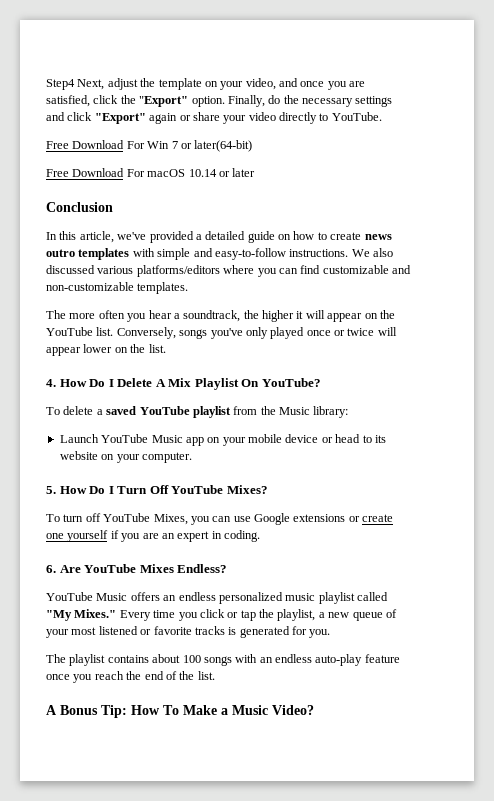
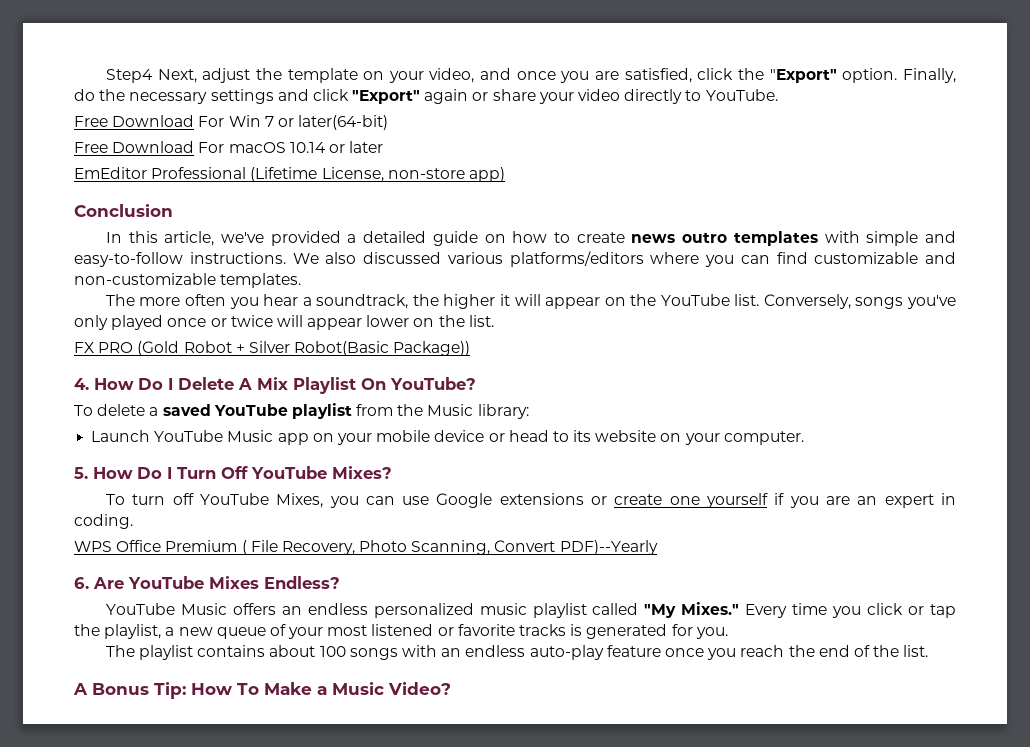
+ EmEditor Professional (Lifetime License, non-store app)
+ FX PRO (Gold Robot + Silver Robot(Basic Package))
+ WPS Office Premium ( File Recovery, Photo Scanning, Convert PDF)--Yearly

